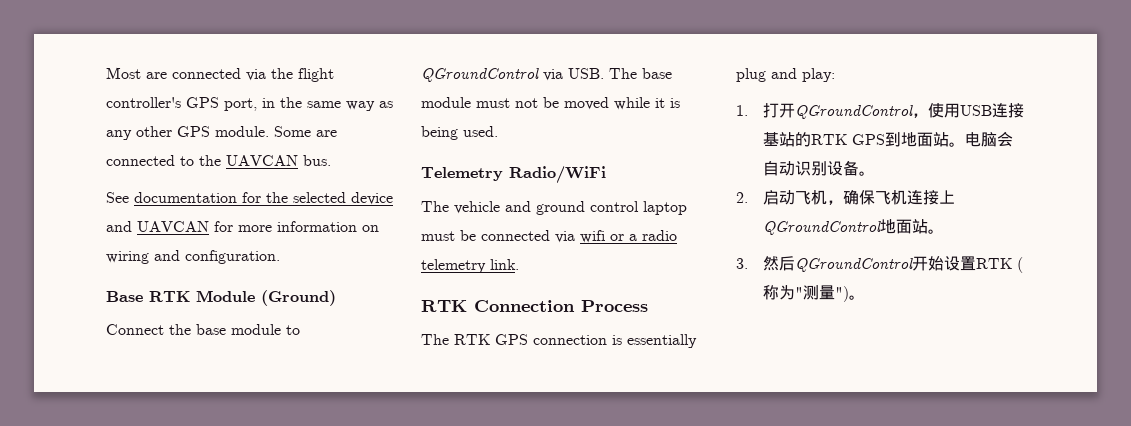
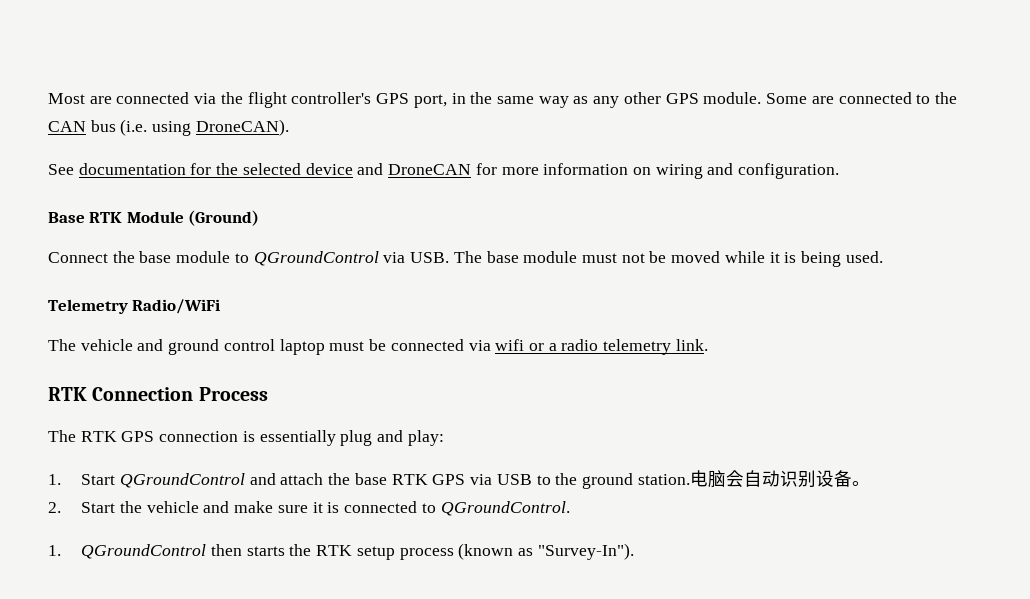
- Some are connected to the UAVCAN bus.
+ Some are connected to the CAN bus (i.e. using DroneCAN).
- See documentation for the selected device and UAVCAN for more information on wiring and configuration.
+ See documentation for the selected device and DroneCAN for more information on wiring and configuration.
- 1.打开QGroundControl，使用USB连接基站的RTK GPS到地面站。
+ 1. Start QGroundControl and attach the base RTK GPS via USB to the ground station.
- 2.启动飞机，确保飞机连接上QGroundControl地面站。
- 3.然后QGroundControl开始设置RTK (称为"测量")。
+ 2. Start the vehicle and make sure it is connected to QGroundControl.
+ 1. QGroundControl then starts the RTK setup process (known as "Survey-In").

